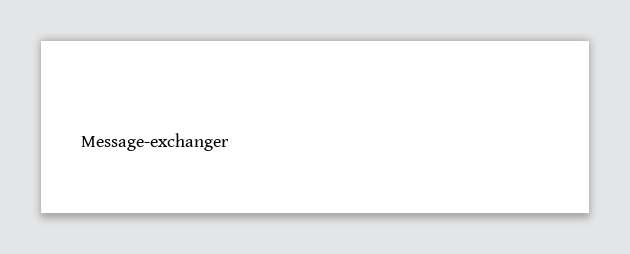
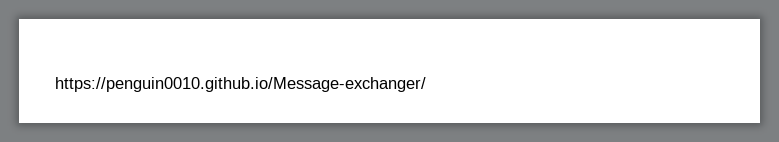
- Message-exchanger
+ https://penguin0010.github.io/Message-exchanger/

